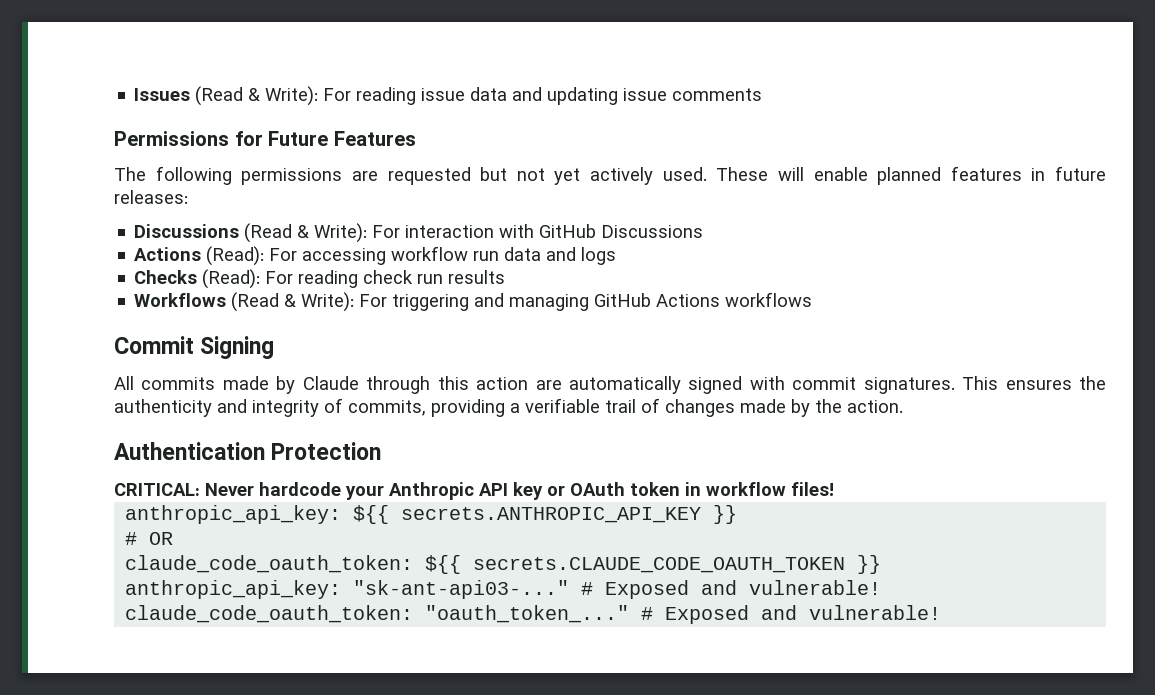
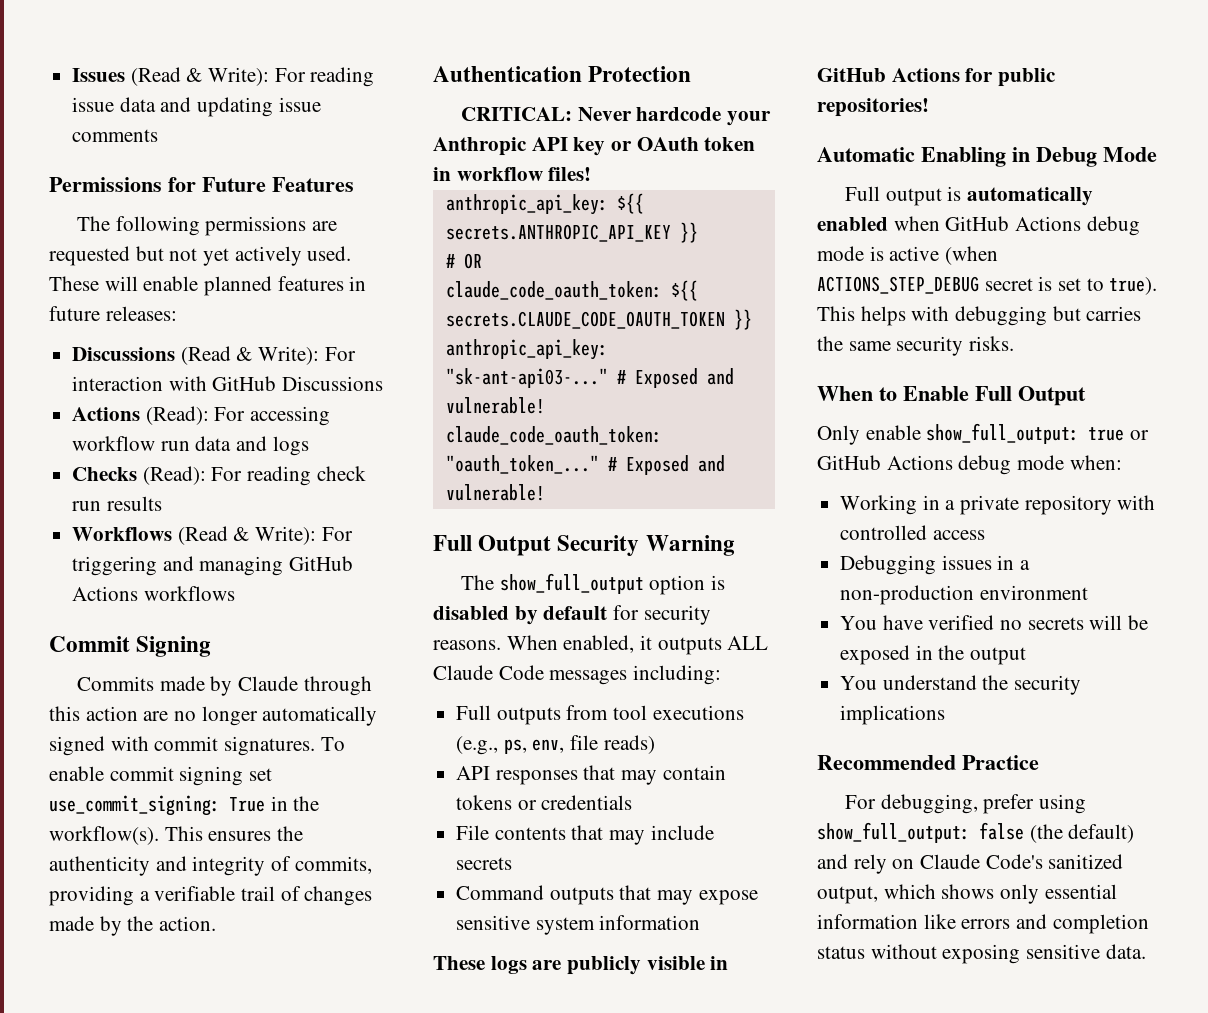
- All commits made by Claude through this action are automatically signed with commit signatures.
+ Commits made by Claude through this action are no longer automatically signed with commit signatures.
+ To enable commit signing set use_commit_signing: True in the workflow(s).
+ Full Output Security Warning
+ The show_full_output option is disabled by default for security reasons. When enabled, it outputs ALL Claude Code messages including:
+ Full outputs from tool executions (e.g., ps, env, file reads)
+ API responses that may contain tokens or credentials
+ File contents that may include secrets
+ Command outputs that may expose sensitive system information
+ These logs are publicly visible in GitHub Actions for public repositories!
+ Automatic Enabling in Debug Mode
+ Full output is automatically enabled when GitHub Actions debug mode is active (when ACTIONS_STEP_DEBUG secret is set to true). This helps with debugging but carries the same security risks.
+ When to Enable Full Output
+ Only enable show_full_output: true or GitHub Actions debug mode when:
+ Working in a private repository with controlled access
+ Debugging issues in a non-production environment
+ You have verified no secrets will be exposed in the output
+ You understand the security implications
+ Recommended Practice
+ For debugging, prefer using show_full_output: false (the default) and rely on Claude Code's sanitized output, which shows only essential information like errors and completion status without exposing sensitive data.

